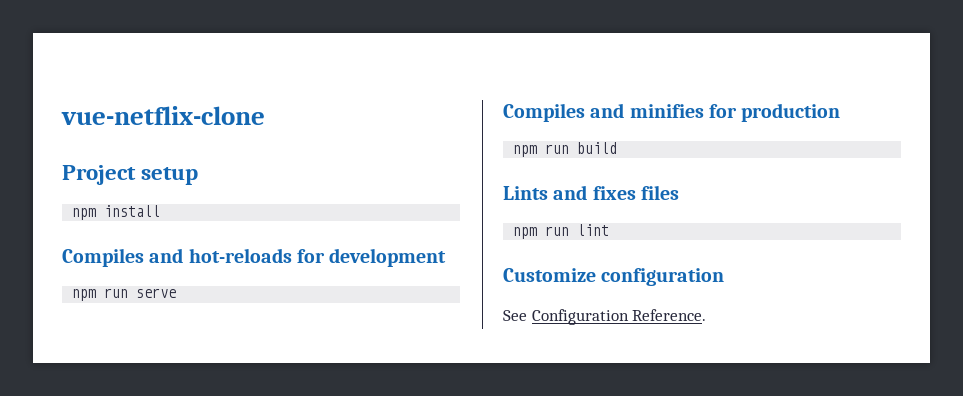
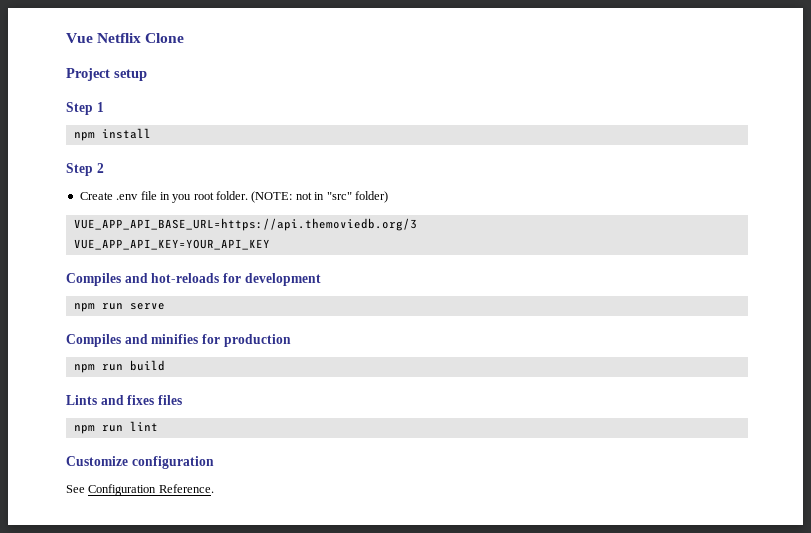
- vue-netflix-clone
+ Vue Netflix Clone
+ Step 1
+ Step 2
+ Create .env file in you root folder. (NOTE: not in "src" folder)
+ VUE_APP_API_BASE_URL=https://api.themoviedb.org/3
+ VUE_APP_API_KEY=YOUR_API_KEY

